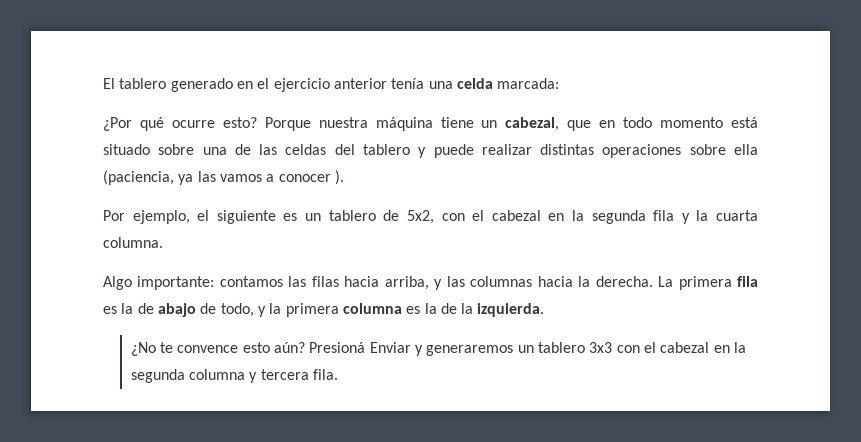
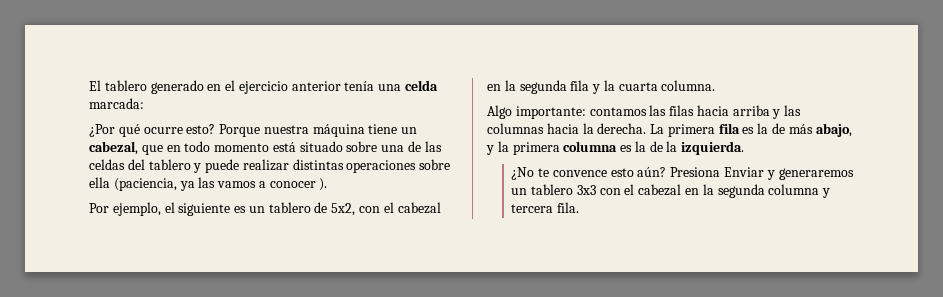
- Algo importante: contamos las filas hacia arriba, y las columnas hacia la derecha.
+ Algo importante: contamos las filas hacia arriba y las columnas hacia la derecha.
- La primera fila es la de abajo de todo, y la primera columna es la de la izquierda.
+ La primera fila es la de más abajo, y la primera columna es la de la izquierda.
- Presioná Enviar y generaremos un tablero 3x3 con el cabezal en la segunda columna y tercera fila.
+ Presiona Enviar y generaremos un tablero 3x3 con el cabezal en la segunda columna y tercera fila.

